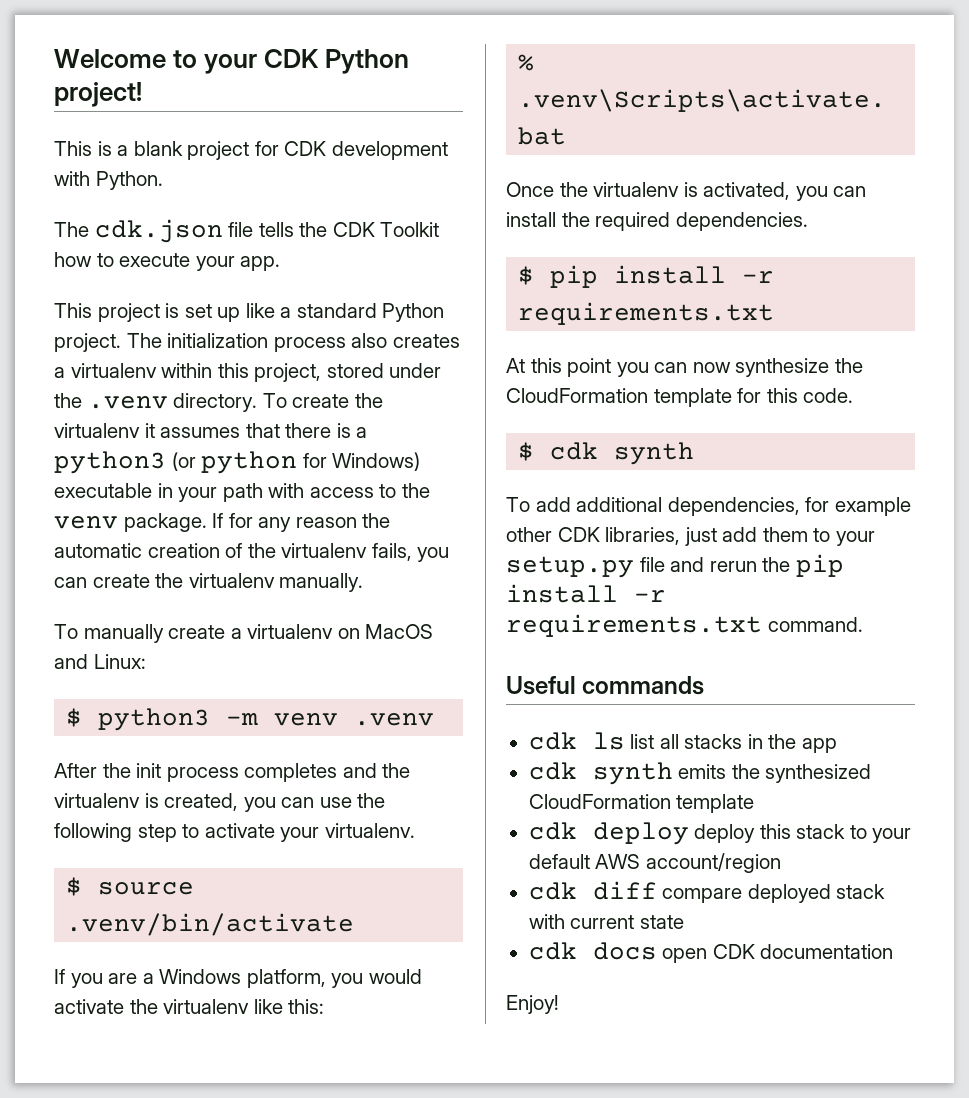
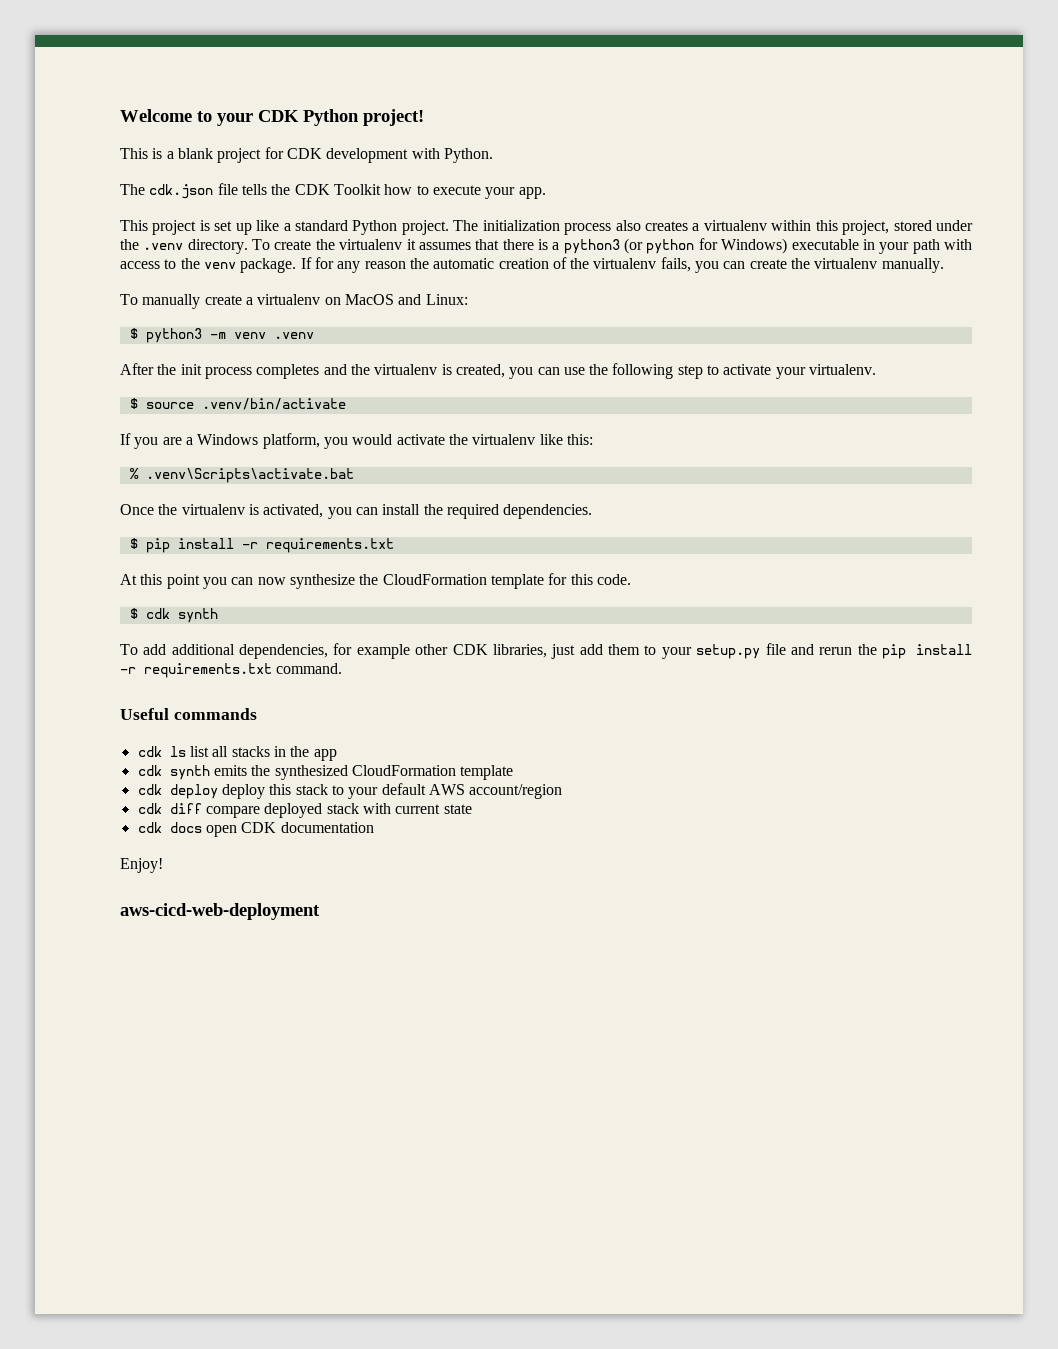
+ aws-cicd-web-deployment

